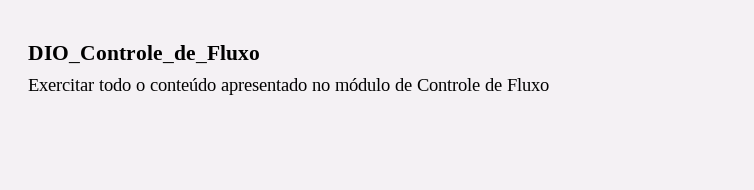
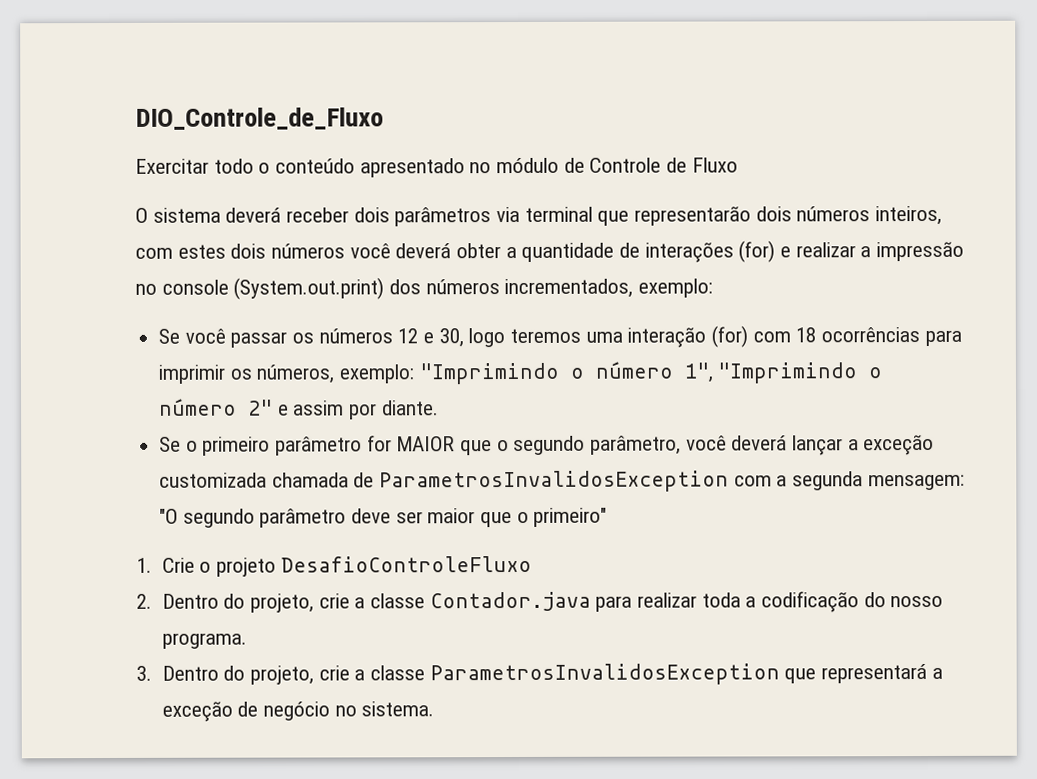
+ O sistema deverá receber dois parâmetros via terminal que representarão dois números inteiros, com estes dois números você deverá obter a quantidade de interações (for) e realizar a impressão no console (System.out.print) dos números incrementados, exemplo:
+ Se você passar os números 12 e 30, logo teremos uma interação (for) com 18 ocorrências para imprimir os números, exemplo: "Imprimindo o número 1", "Imprimindo o número 2" e assim por diante.
+ Se o primeiro parâmetro for MAIOR que o segundo parâmetro, você deverá lançar a exceção customizada chamada de ParametrosInvalidosException com a segunda mensagem: "O segundo parâmetro deve ser maior que o primeiro"
+ 1. Crie o projeto DesafioControleFluxo
+ 2. Dentro do projeto, crie a classe Contador.java para realizar toda a codificação do nosso programa.
+ 3. Dentro do projeto, crie a classe ParametrosInvalidosException que representará a exceção de negócio no sistema.

